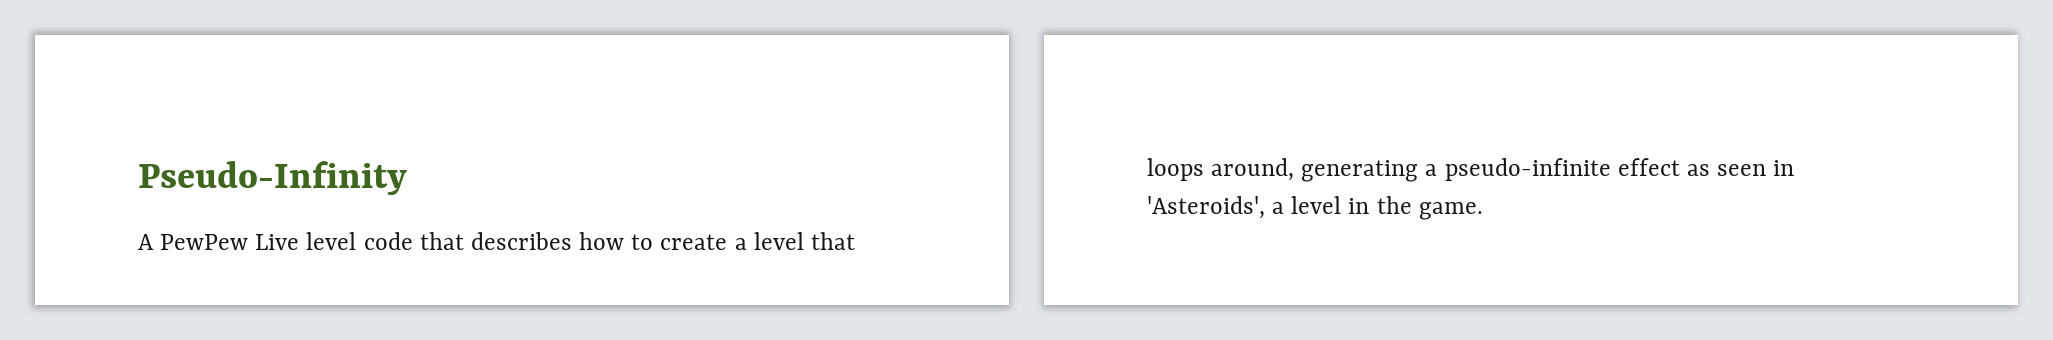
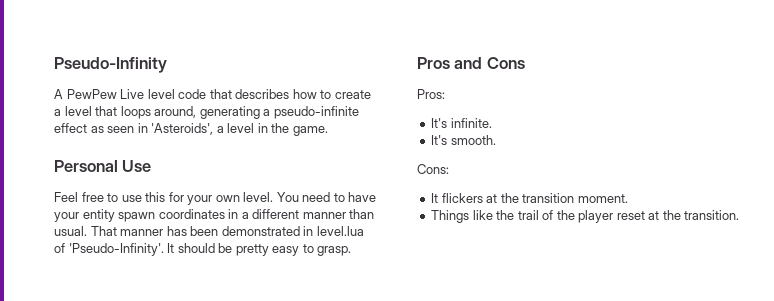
+ Personal Use
+ Feel free to use this for your own level. You need to have your entity spawn coordinates in a different manner than usual. That manner has been demonstrated in level.lua of 'Pseudo-Infinity'. It should be pretty easy to grasp.
+ Pros and Cons
+ Pros:
+ It's infinite.
+ It's smooth.
+ Cons:
+ It flickers at the transition moment.
+ Things like the trail of the player reset at the transition.

